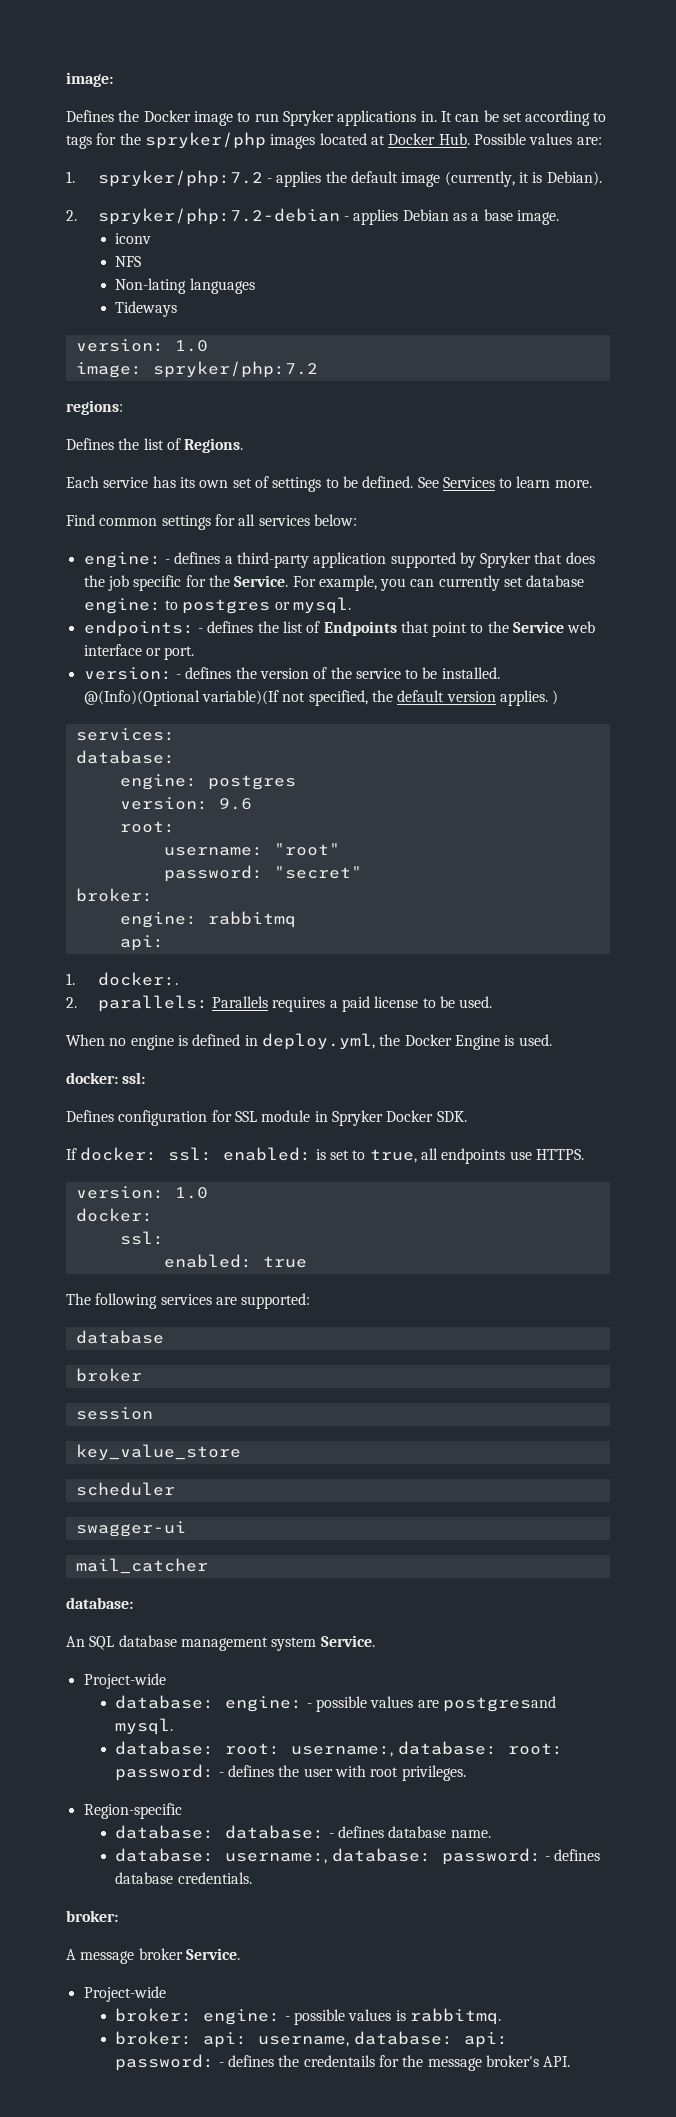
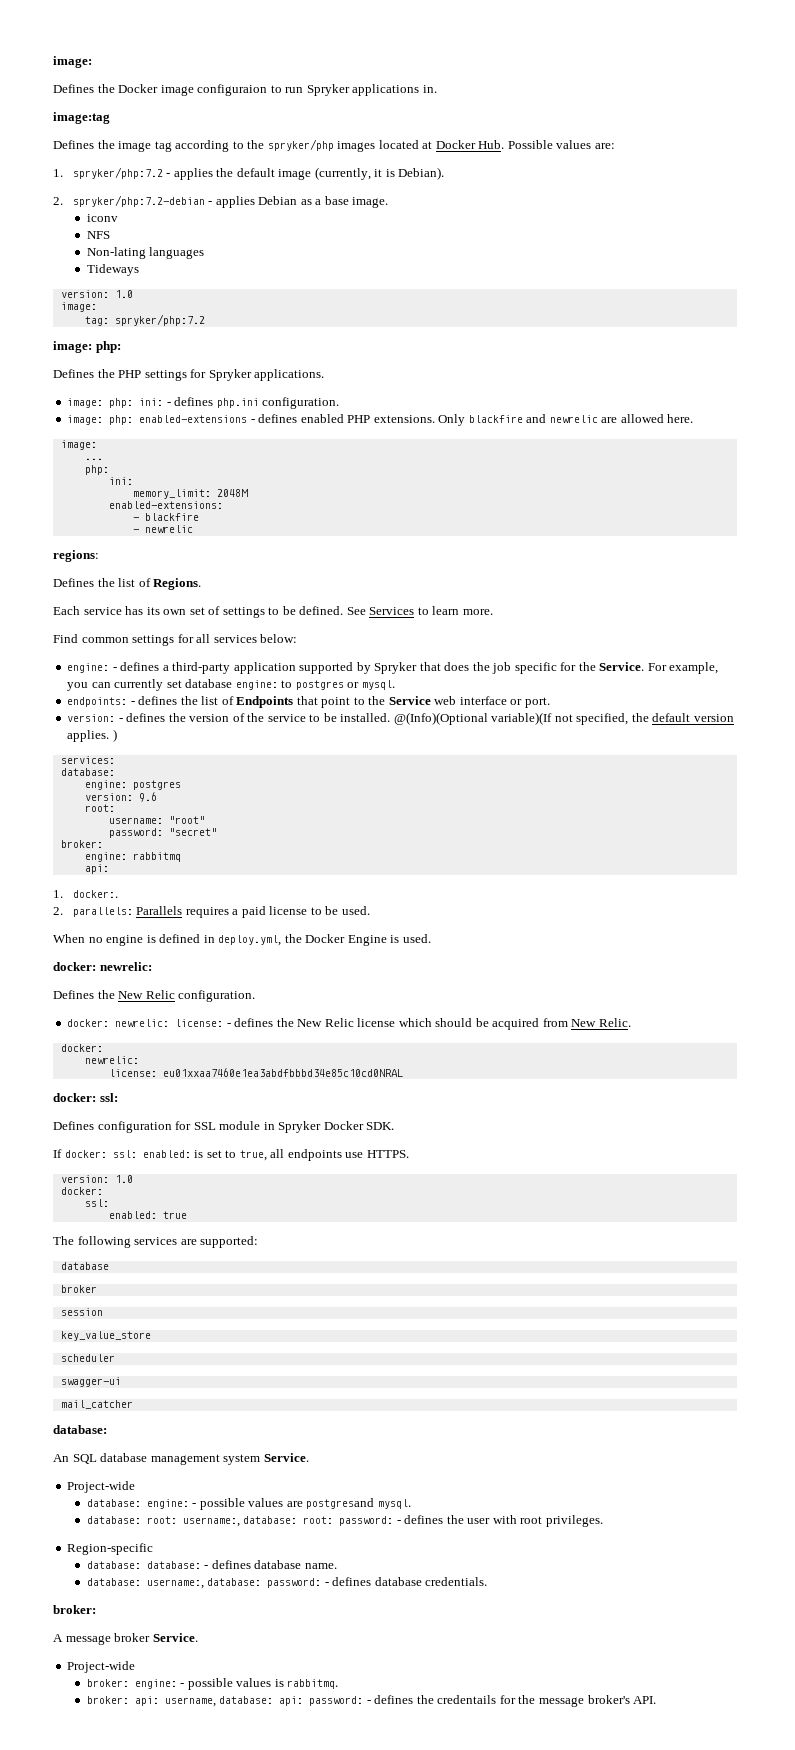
- Defines the Docker image to run Spryker applications in. It can be set according to tags for the spryker/php images located at Docker Hub. Possible values are:
+ Defines the Docker image configuraion to run Spryker applications in.
+ image:tag
+ Defines the image tag according to the spryker/php images located at Docker Hub. Possible values are:
  Tideways
  version: 1.0
- image: spryker/php:7.2
+ image:
+ tag: spryker/php:7.2
+ image: php:
+ Defines the PHP settings for Spryker applications.
+ image: php: ini: - defines php.ini configuration.
+ image: php: enabled-extensions - defines enabled PHP extensions. Only blackfire and newrelic are allowed here.
+ image:
+ ...
+ php:
+ ini:
+ memory_limit: 2048M
+ enabled-extensions:
+ - blackfire
+ - newrelic
  When no engine is defined in deploy.yml, the Docker Engine is used.
+ docker: newrelic:
+ Defines the New Relic configuration.
+ docker: newrelic: license: - defines the New Relic license which should be acquired from New Relic.
+ docker:
+ newrelic:
+ license: eu01xxaa7460e1ea3abdfbbbd34e85c10cd0NRAL

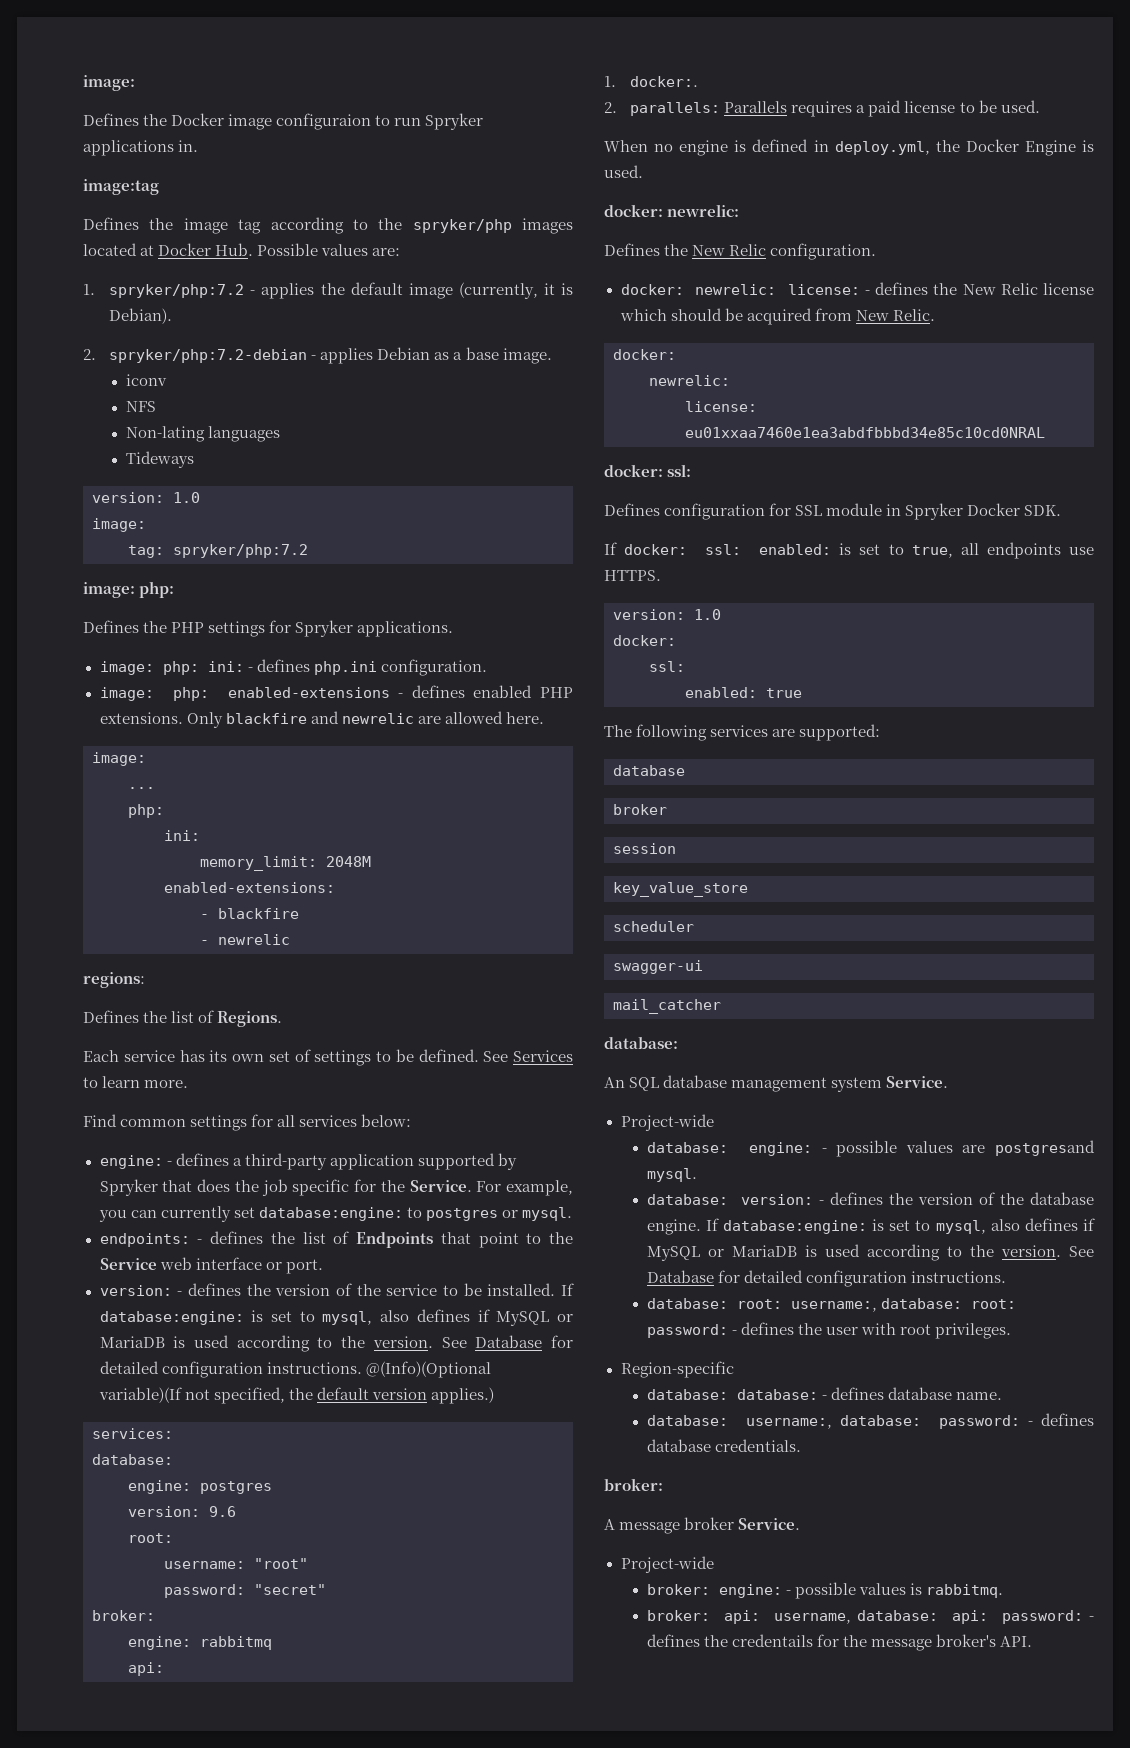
- For example, you can currently set database engine: to postgres or mysql.
+ For example, you can currently set database:engine: to postgres or mysql.
- version: - defines the version of the service to be installed.
+ version: - defines the version of the service to be installed. If database:engine: is set to mysql, also defines if MySQL or MariaDB is used according to the version. See Database for detailed configuration instructions.
- @(Info)(Optional variable)(If not specified, the default version applies. )
+ @(Info)(Optional variable)(If not specified, the default version applies.)
+ database: version: - defines the version of the database engine. If database:engine: is set to mysql, also defines if MySQL or MariaDB is used according to the version. See Database for detailed configuration instructions.

